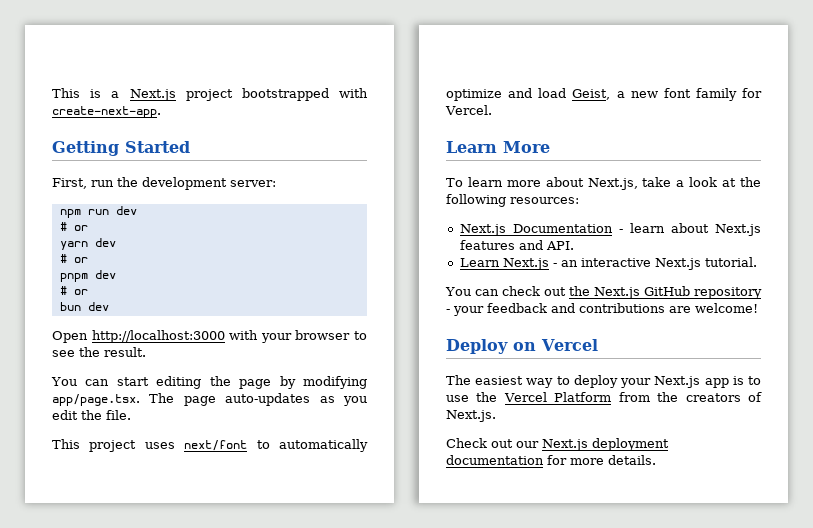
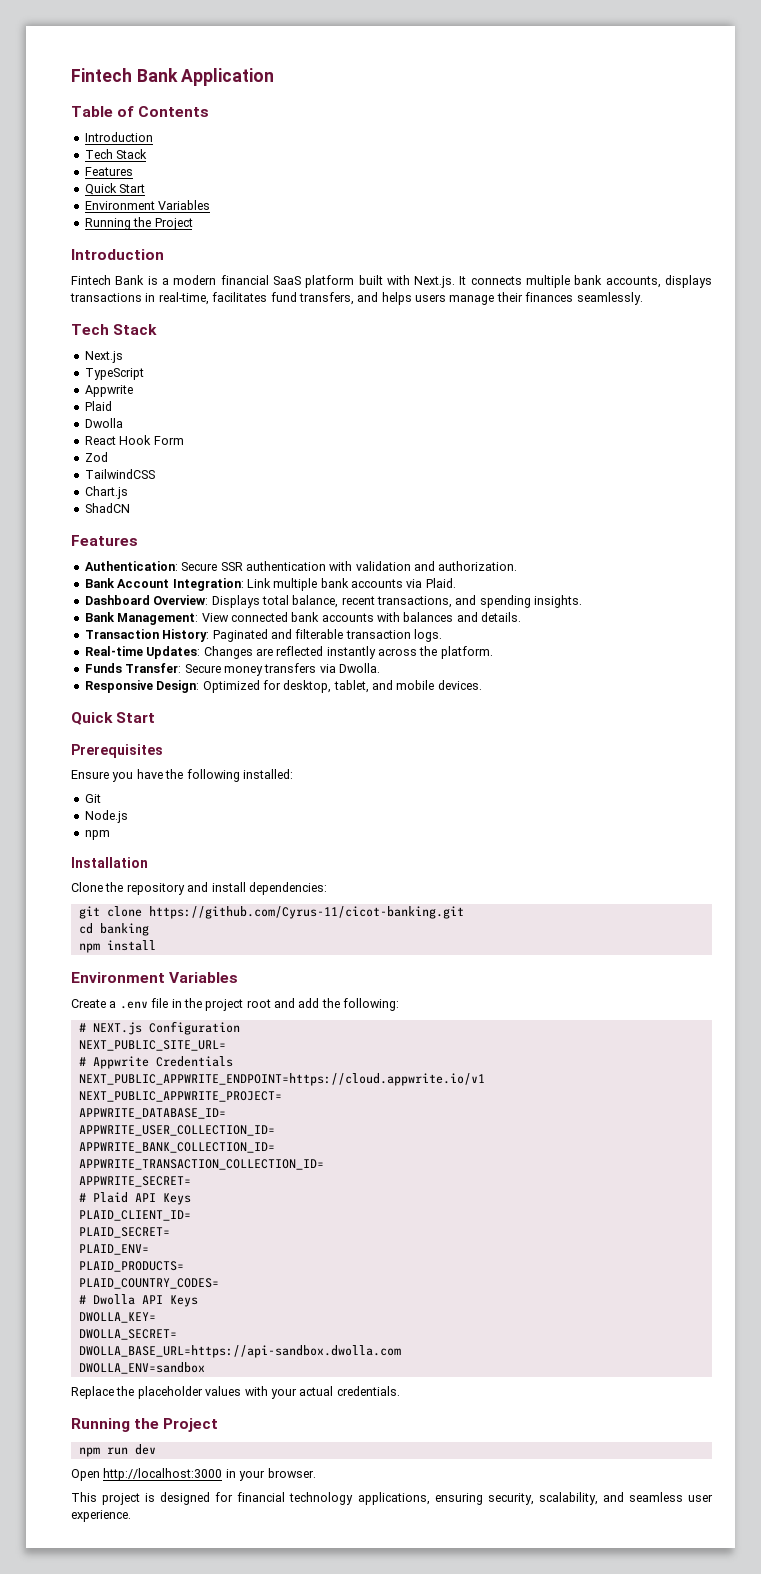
- This is a Next.js project bootstrapped with create-next-app.
- Getting Started
- First, run the development server:
+ Fintech Bank Application
+ Table of Contents
+ Introduction
+ Tech Stack
+ Features
+ Quick Start
+ Environment Variables
+ Running the Project
+ Introduction
+ Fintech Bank is a modern financial SaaS platform built with Next.js. It connects multiple bank accounts, displays transactions in real-time, facilitates fund transfers, and helps users manage their finances seamlessly.
+ Tech Stack
+ Next.js
+ TypeScript
+ Appwrite
+ Plaid
+ Dwolla
+ React Hook Form
+ Zod
+ TailwindCSS
+ Chart.js
+ ShadCN
+ Features
+ Authentication: Secure SSR authentication with validation and authorization.
+ Bank Account Integration: Link multiple bank accounts via Plaid.
+ Dashboard Overview: Displays total balance, recent transactions, and spending insights.
+ Bank Management: View connected bank accounts with balances and details.
+ Transaction History: Paginated and filterable transaction logs.
+ Real-time Updates: Changes are reflected instantly across the platform.
+ Funds Transfer: Secure money transfers via Dwolla.
+ Responsive Design: Optimized for desktop, tablet, and mobile devices.
+ Quick Start
+ Prerequisites
+ Ensure you have the following installed:
+ Git
+ Node.js
+ npm
+ Installation
+ Clone the repository and install dependencies:
+ git clone https://github.com/Cyrus-11/cicot-banking.git
+ cd banking
+ npm install
+ Environment Variables
+ Create a .env file in the project root and add the following:
+ # NEXT.js Configuration
+ NEXT_PUBLIC_SITE_URL=
+ # Appwrite Credentials
+ NEXT_PUBLIC_APPWRITE_ENDPOINT=https://cloud.appwrite.io/v1
+ NEXT_PUBLIC_APPWRITE_PROJECT=
+ APPWRITE_DATABASE_ID=
+ APPWRITE_USER_COLLECTION_ID=
+ APPWRITE_BANK_COLLECTION_ID=
+ APPWRITE_TRANSACTION_COLLECTION_ID=
+ APPWRITE_SECRET=
+ # Plaid API Keys
+ PLAID_CLIENT_ID=
+ PLAID_SECRET=
+ PLAID_ENV=
+ PLAID_PRODUCTS=
+ PLAID_COUNTRY_CODES=
+ # Dwolla API Keys
+ DWOLLA_KEY=
+ DWOLLA_SECRET=
+ DWOLLA_BASE_URL=https://api-sandbox.dwolla.com
+ DWOLLA_ENV=sandbox
+ Replace the placeholder values with your actual credentials.
+ Running the Project
  npm run dev
- # or
- yarn dev
- # or
- pnpm dev
- # or
- bun dev
- Open http://localhost:3000 with your browser to see the result.
- You can start editing the page by modifying app/page.tsx. The page auto-updates as you edit the file.
- This project uses next/font to automatically optimize and load Geist, a new font family for Vercel.
- Learn More
- To learn more about Next.js, take a look at the following resources:
- Next.js Documentation - learn about Next.js features and API.
- Learn Next.js - an interactive Next.js tutorial.
- You can check out the Next.js GitHub repository - your feedback and contributions are welcome!
- Deploy on Vercel
- The easiest way to deploy your Next.js app is to use the Vercel Platform from the creators of Next.js.
- Check out our Next.js deployment documentation for more details.
+ Open http://localhost:3000 in your browser.
+ This project is designed for financial technology applications, ensuring security, scalability, and seamless user experience.

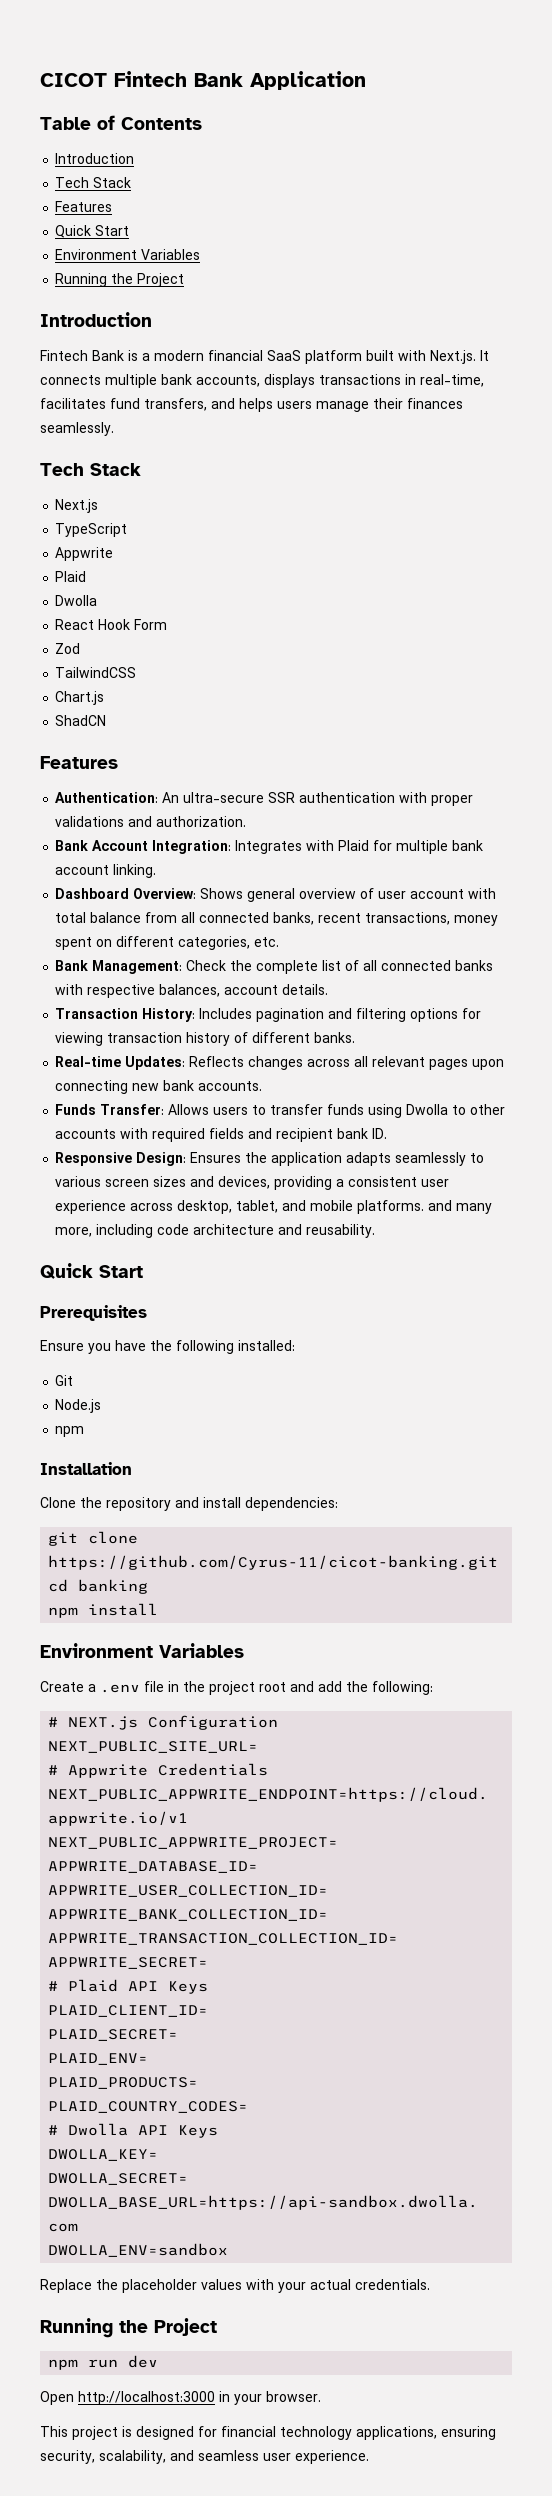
- Fintech Bank Application
+ CICOT Fintech Bank Application
- Authentication: Secure SSR authentication with validation and authorization.
+ Authentication: An ultra-secure SSR authentication with proper validations and authorization.
- Bank Account Integration: Link multiple bank accounts via Plaid.
- Dashboard Overview: Displays total balance, recent transactions, and spending insights.
- Bank Management: View connected bank accounts with balances and details.
- Transaction History: Paginated and filterable transaction logs.
- Real-time Updates: Changes are reflected instantly across the platform.
- Funds Transfer: Secure money transfers via Dwolla.
- Responsive Design: Optimized for desktop, tablet, and mobile devices.
+ Bank Account Integration: Integrates with Plaid for multiple bank account linking.
+ Dashboard Overview: Shows general overview of user account with total balance from all connected banks, recent transactions, money spent on different categories, etc.
+ Bank Management: Check the complete list of all connected banks with respective balances, account details.
+ Transaction History: Includes pagination and filtering options for viewing transaction history of different banks.
+ Real-time Updates: Reflects changes across all relevant pages upon connecting new bank accounts.
+ Funds Transfer: Allows users to transfer funds using Dwolla to other accounts with required fields and recipient bank ID.
+ Responsive Design: Ensures the application adapts seamlessly to various screen sizes and devices, providing a consistent user experience across desktop, tablet, and mobile platforms. and many more, including code architecture and reusability.

